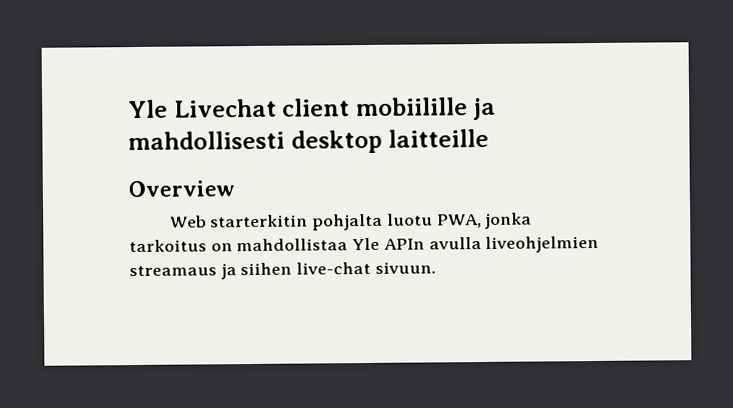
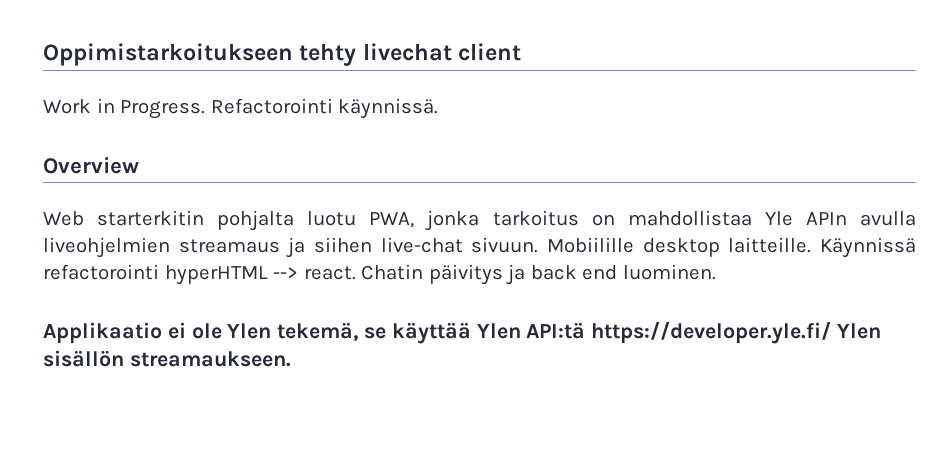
- Yle Livechat client mobiilille ja mahdollisesti desktop laitteille
+ Oppimistarkoitukseen tehty livechat client
+ Work in Progress. Refactorointi käynnissä.
+ Mobiilille desktop laitteille. Käynnissä refactorointi hyperHTML --> react. Chatin päivitys ja back end luominen.
+ Applikaatio ei ole Ylen tekemä, se käyttää Ylen API:tä https://developer.yle.fi/ Ylen sisällön streamaukseen.

